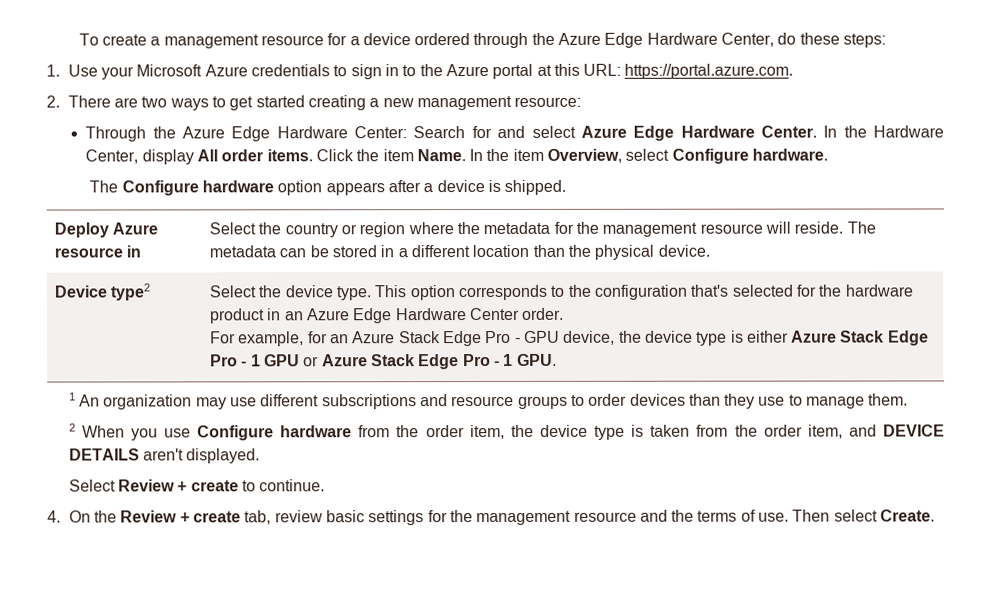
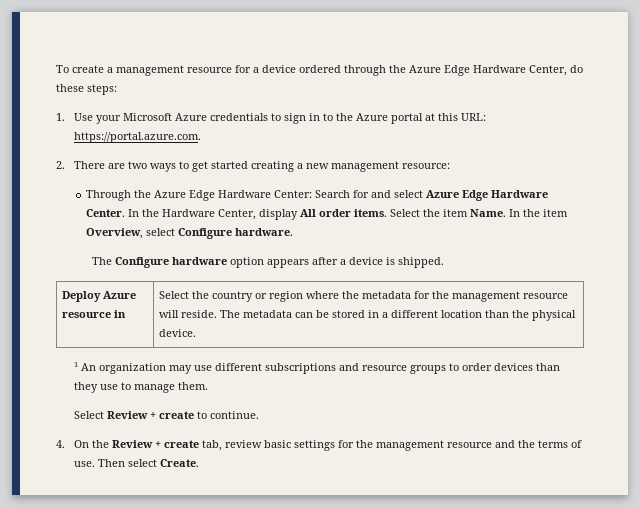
- Click the item Name.
+ Select the item Name.
- Device type2 | Select the device type. This option corresponds to the configuration that's selected for the hardware product in an Azure Edge Hardware Center order.
- For example, for an Azure Stack Edge Pro - GPU device, the device type is either Azure Stack Edge Pro - 1 GPU or Azure Stack Edge Pro - 1 GPU.
- 2 When you use Configure hardware from the order item, the device type is taken from the order item, and DEVICE DETAILS aren't displayed.

